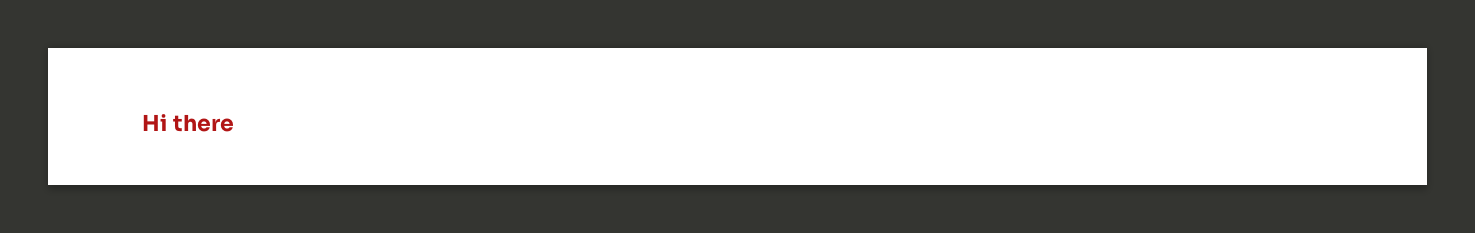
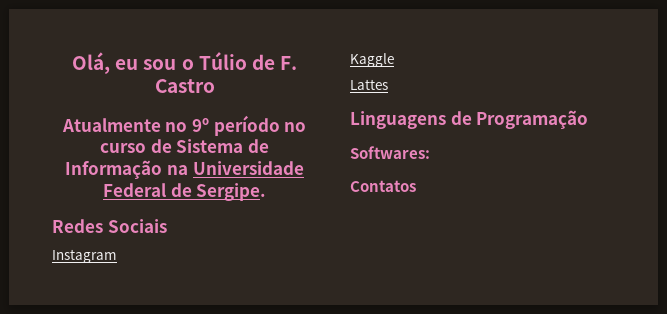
- Hi there
+ Olá, eu sou o Túlio de F. Castro
+ Atualmente no 9º período no curso de Sistema de Informação na Universidade Federal de Sergipe.
+ Redes Sociais
+ Instagram
+ Kaggle
+ Lattes
+ Linguagens de Programação
+ Softwares:
+ Contatos

